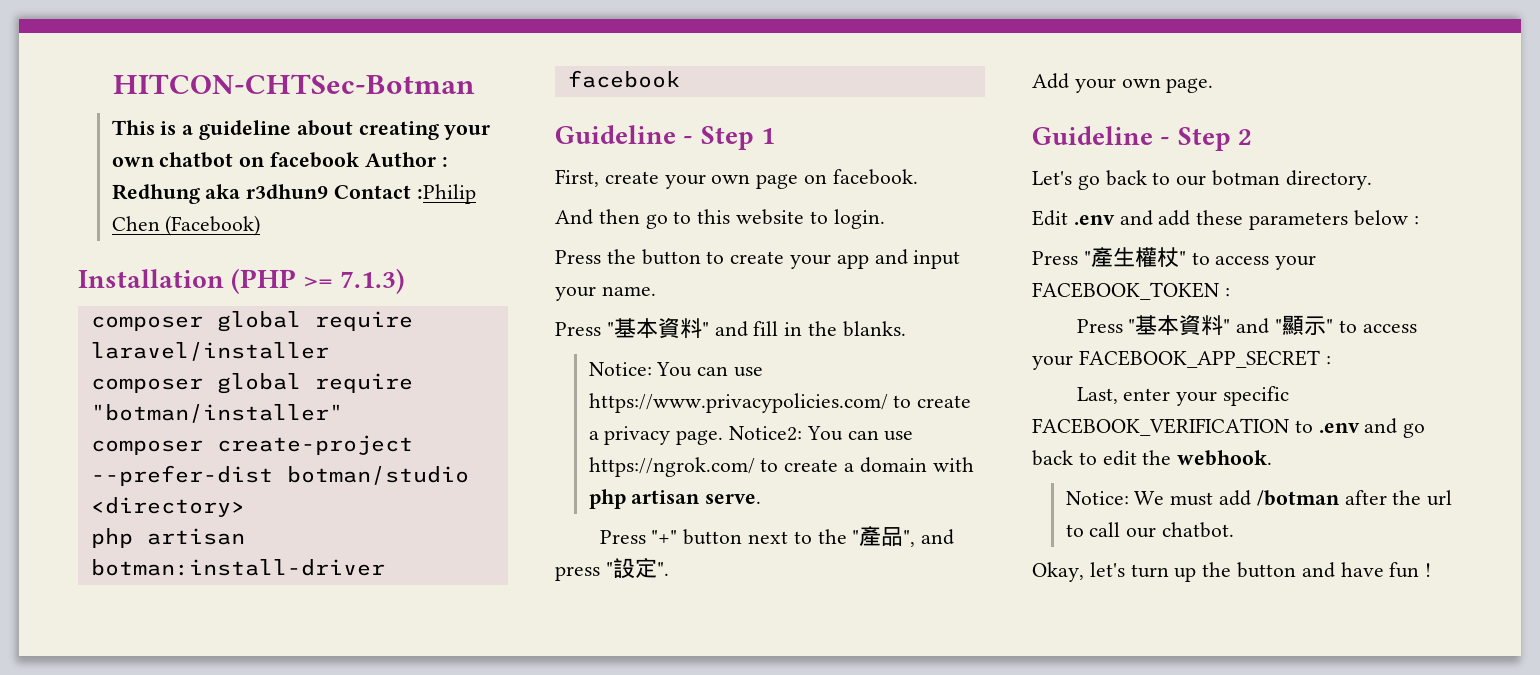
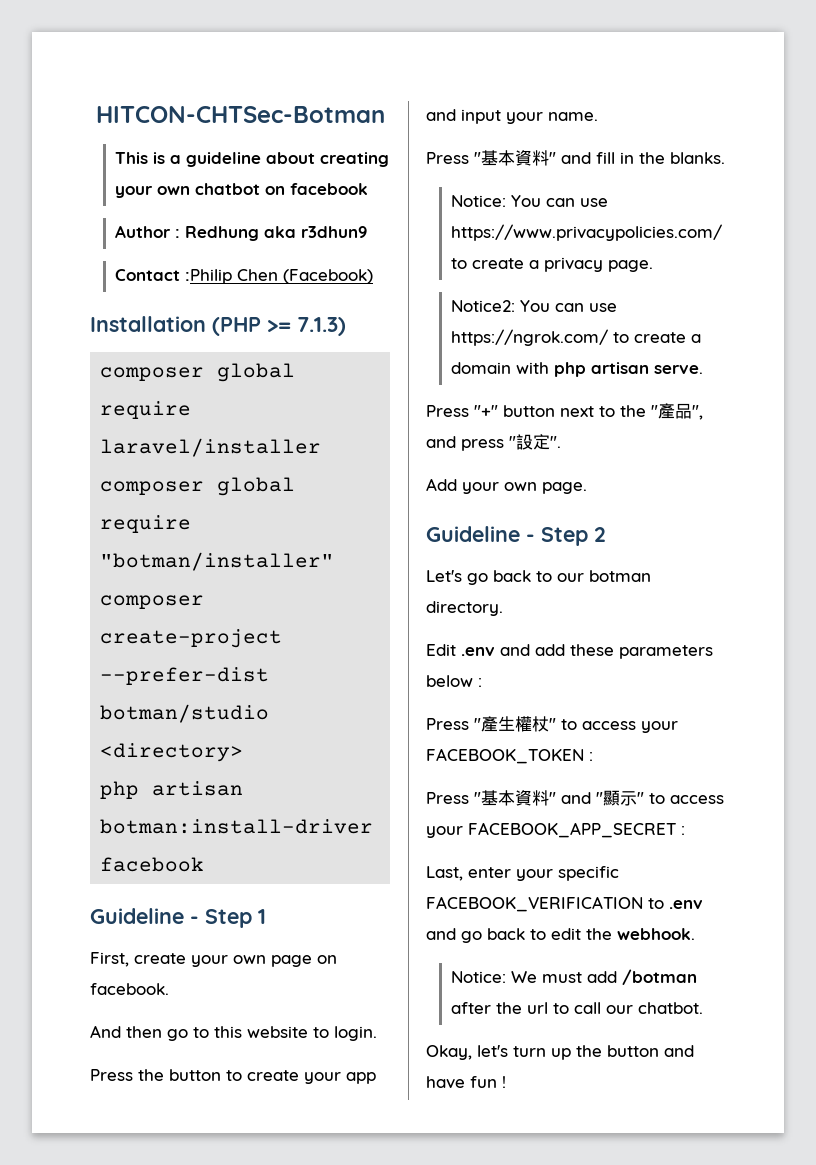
- This is a guideline about creating your own chatbot on facebook Author : Redhung aka r3dhun9 Contact :Philip Chen (Facebook)
+ This is a guideline about creating your own chatbot on facebook
+ Author : Redhung aka r3dhun9
+ Contact :Philip Chen (Facebook)
- Notice: You can use https://www.privacypolicies.com/ to create a privacy page. Notice2: You can use https://ngrok.com/ to create a domain with php artisan serve.
+ Notice: You can use https://www.privacypolicies.com/ to create a privacy page.
+ Notice2: You can use https://ngrok.com/ to create a domain with php artisan serve.

